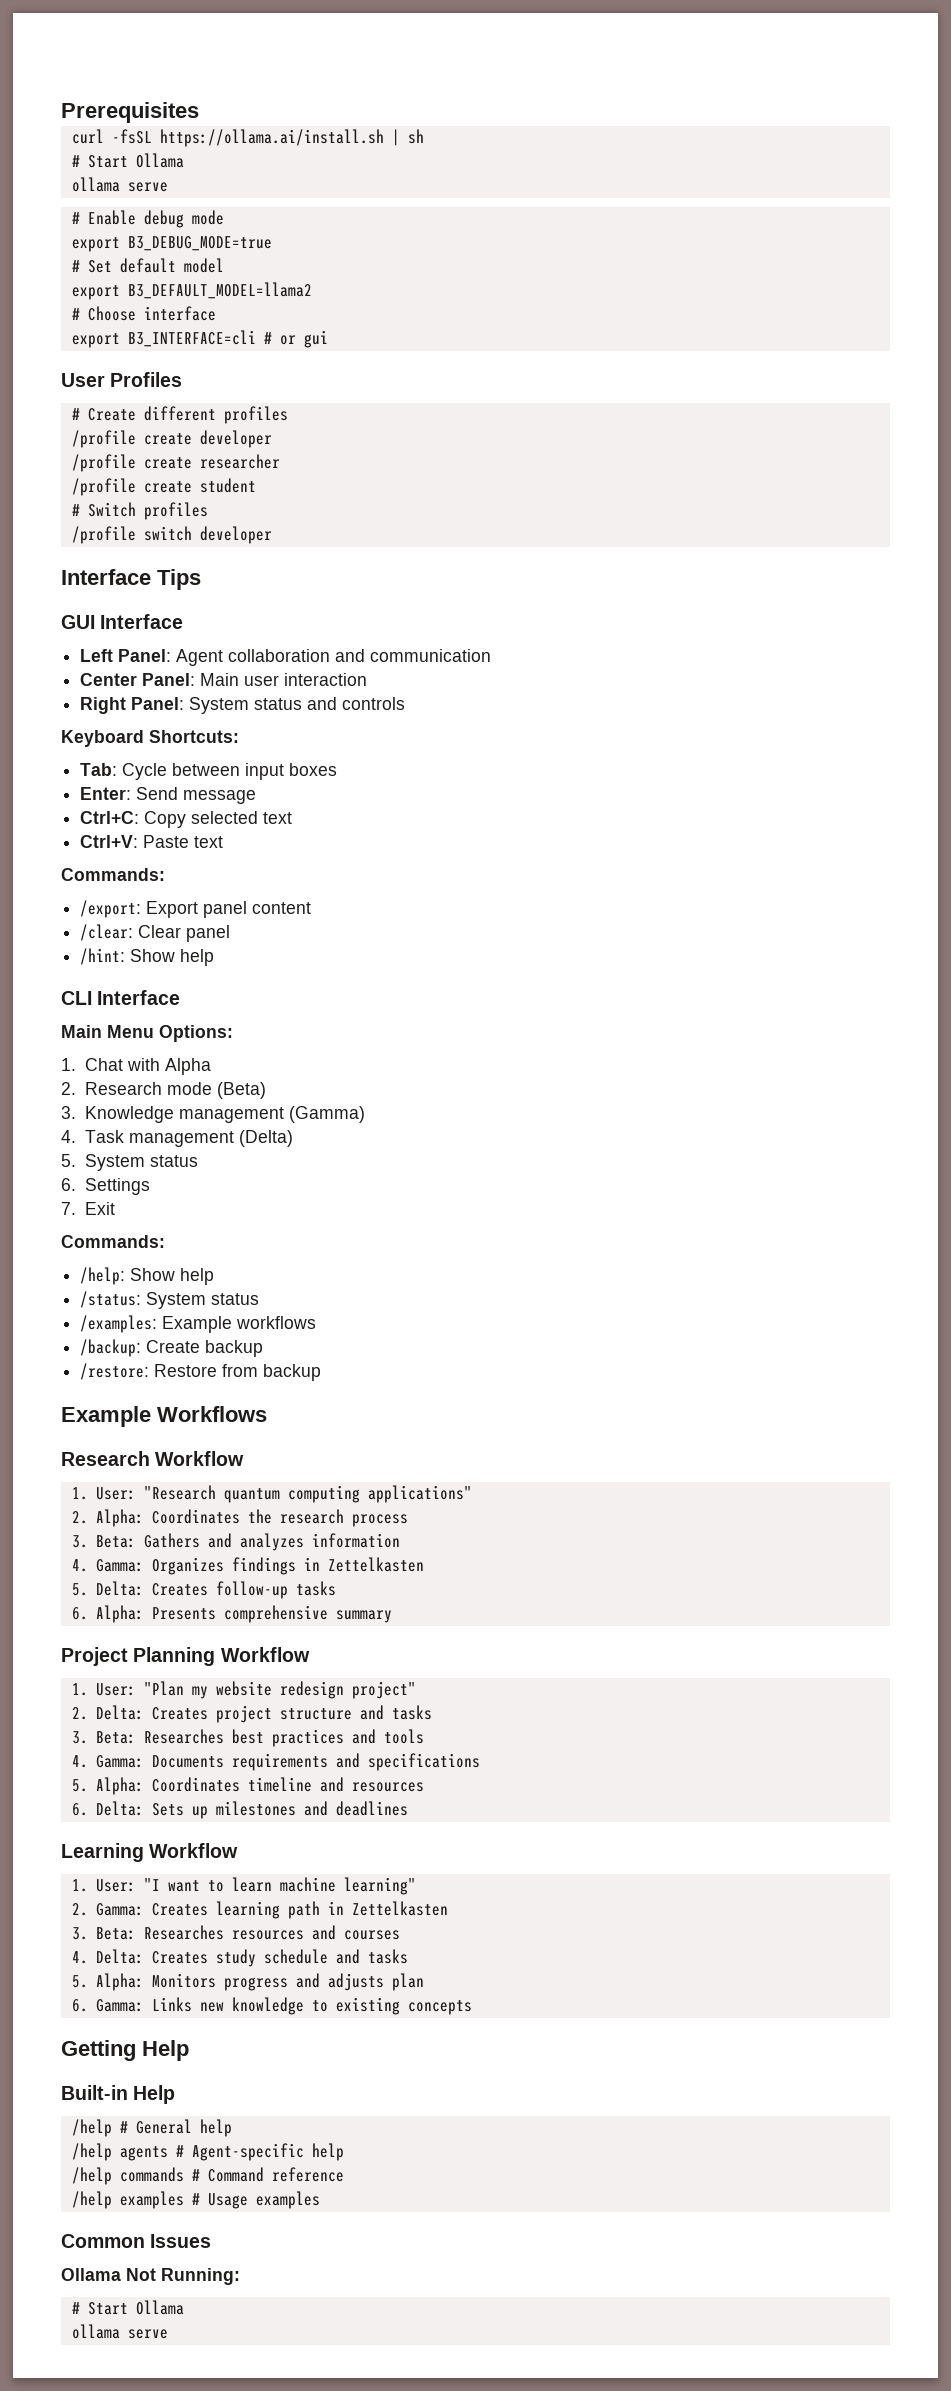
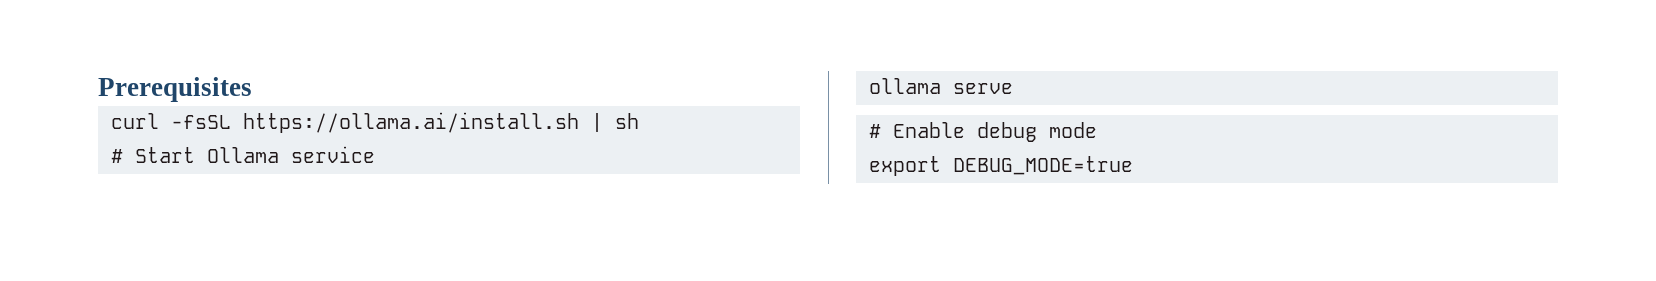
  curl -fsSL https://ollama.ai/install.sh | sh
- # Start Ollama
+ # Start Ollama service
- export B3_DEBUG_MODE=true
- # Set default model
- export B3_DEFAULT_MODEL=llama2
- # Choose interface
- export B3_INTERFACE=cli # or gui
- User Profiles
- # Create different profiles
- /profile create developer
- /profile create researcher
- /profile create student
- # Switch profiles
- /profile switch developer
- Interface Tips
- GUI Interface
- Left Panel: Agent collaboration and communication
- Center Panel: Main user interaction
- Right Panel: System status and controls
- Keyboard Shortcuts:
- Tab: Cycle between input boxes
- Enter: Send message
- Ctrl+C: Copy selected text
- Ctrl+V: Paste text
- Commands:
- /export: Export panel content
- /clear: Clear panel
- /hint: Show help
- CLI Interface
- Main Menu Options:
- 1. Chat with Alpha
- 2. Research mode (Beta)
- 3. Knowledge management (Gamma)
- 4. Task management (Delta)
- 5. System status
- 6. Settings
- 7. Exit
- Commands:
- /help: Show help
- /status: System status
- /examples: Example workflows
- /backup: Create backup
- /restore: Restore from backup
- Example Workflows
- Research Workflow
- 1. User: "Research quantum computing applications"
- 2. Alpha: Coordinates the research process
- 3. Beta: Gathers and analyzes information
- 4. Gamma: Organizes findings in Zettelkasten
- 5. Delta: Creates follow-up tasks
- 6. Alpha: Presents comprehensive summary
- Project Planning Workflow
- 1. User: "Plan my website redesign project"
- 2. Delta: Creates project structure and tasks
- 3. Beta: Researches best practices and tools
- 4. Gamma: Documents requirements and specifications
- 5. Alpha: Coordinates timeline and resources
- 6. Delta: Sets up milestones and deadlines
- Learning Workflow
- 1. User: "I want to learn machine learning"
- 2. Gamma: Creates learning path in Zettelkasten
- 3. Beta: Researches resources and courses
- 4. Delta: Creates study schedule and tasks
- 5. Alpha: Monitors progress and adjusts plan
- 6. Gamma: Links new knowledge to existing concepts
- Getting Help
- Built-in Help
- /help # General help
- /help agents # Agent-specific help
- /help commands # Command reference
- /help examples # Usage examples
- Common Issues
- Ollama Not Running:
- # Start Ollama
- ollama serve
+ export DEBUG_MODE=true

